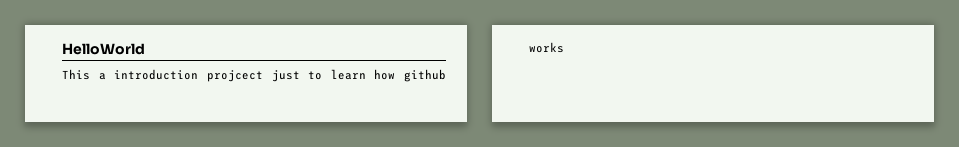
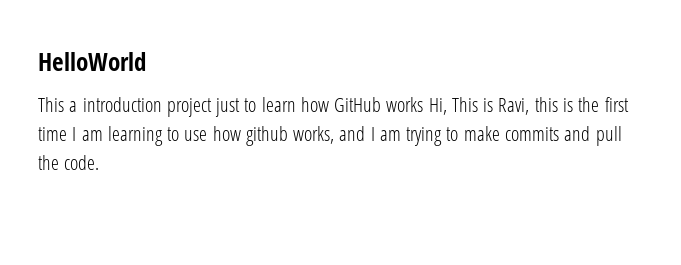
- This a introduction projcect just to learn how github works
+ This a introduction project just to learn how GitHub works Hi, This is Ravi, this is the first time I am learning to use how github works, and I am trying to make commits and pull the code.

